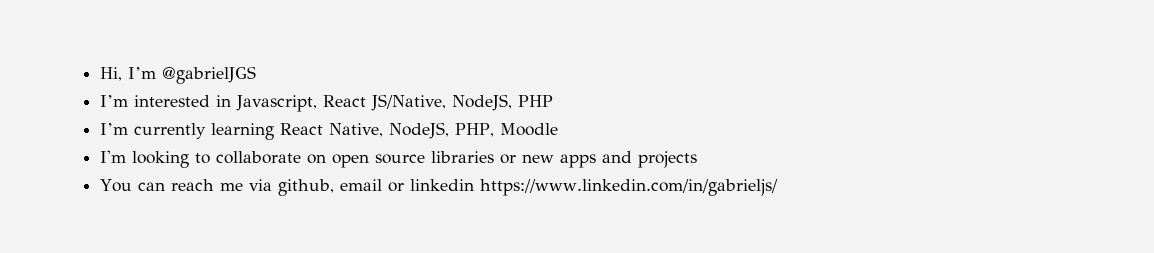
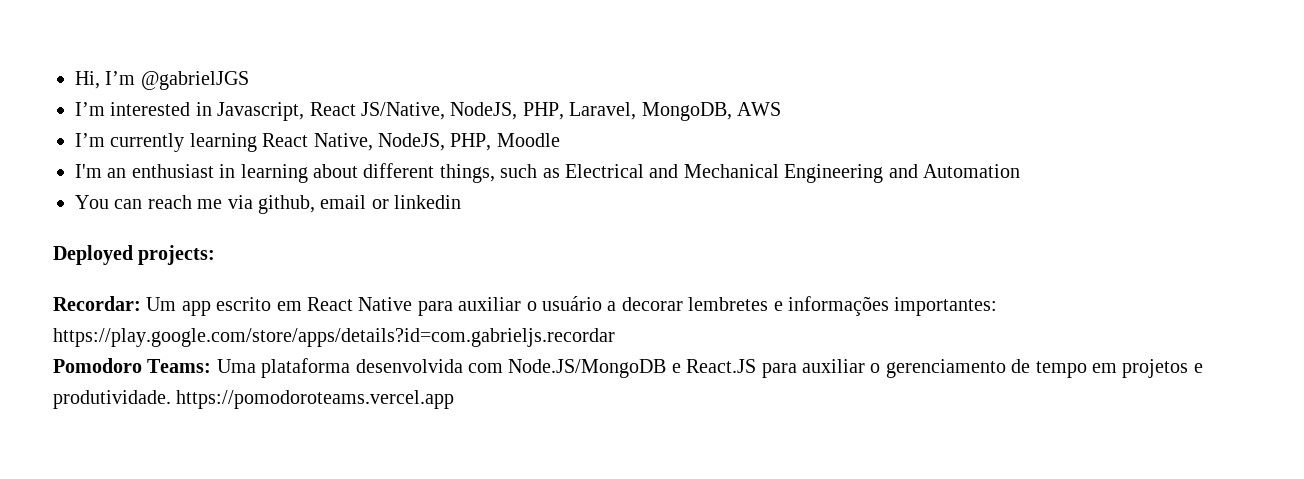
- I’m interested in Javascript, React JS/Native, NodeJS, PHP
+ I’m interested in Javascript, React JS/Native, NodeJS, PHP, Laravel, MongoDB, AWS
- I'm looking to collaborate on open source libraries or new apps and projects
+ I'm an enthusiast in learning about different things, such as Electrical and Mechanical Engineering and Automation
- You can reach me via github, email or linkedin https://www.linkedin.com/in/gabrieljs/
+ You can reach me via github, email or linkedin
+ Deployed projects:
+ Recordar: Um app escrito em React Native para auxiliar o usuário a decorar lembretes e informações importantes: https://play.google.com/store/apps/details?id=com.gabrieljs.recordar
+ Pomodoro Teams: Uma plataforma desenvolvida com Node.JS/MongoDB e React.JS para auxiliar o gerenciamento de tempo em projetos e produtividade. https://pomodoroteams.vercel.app

